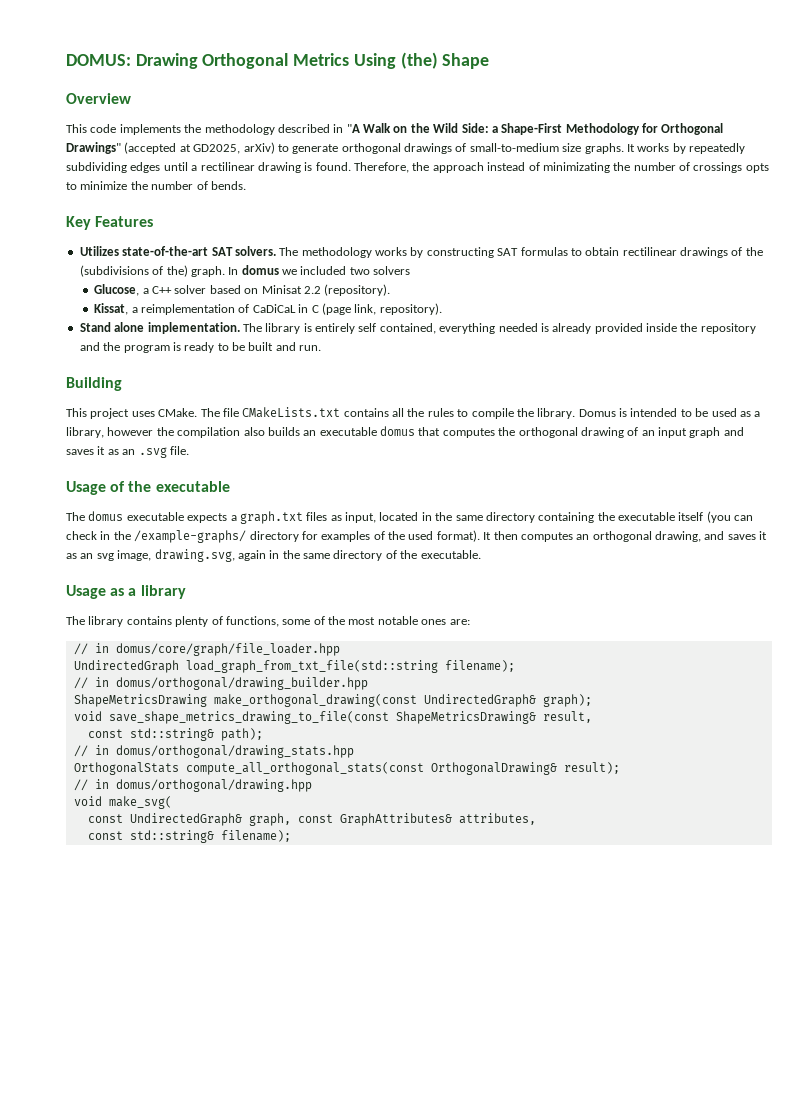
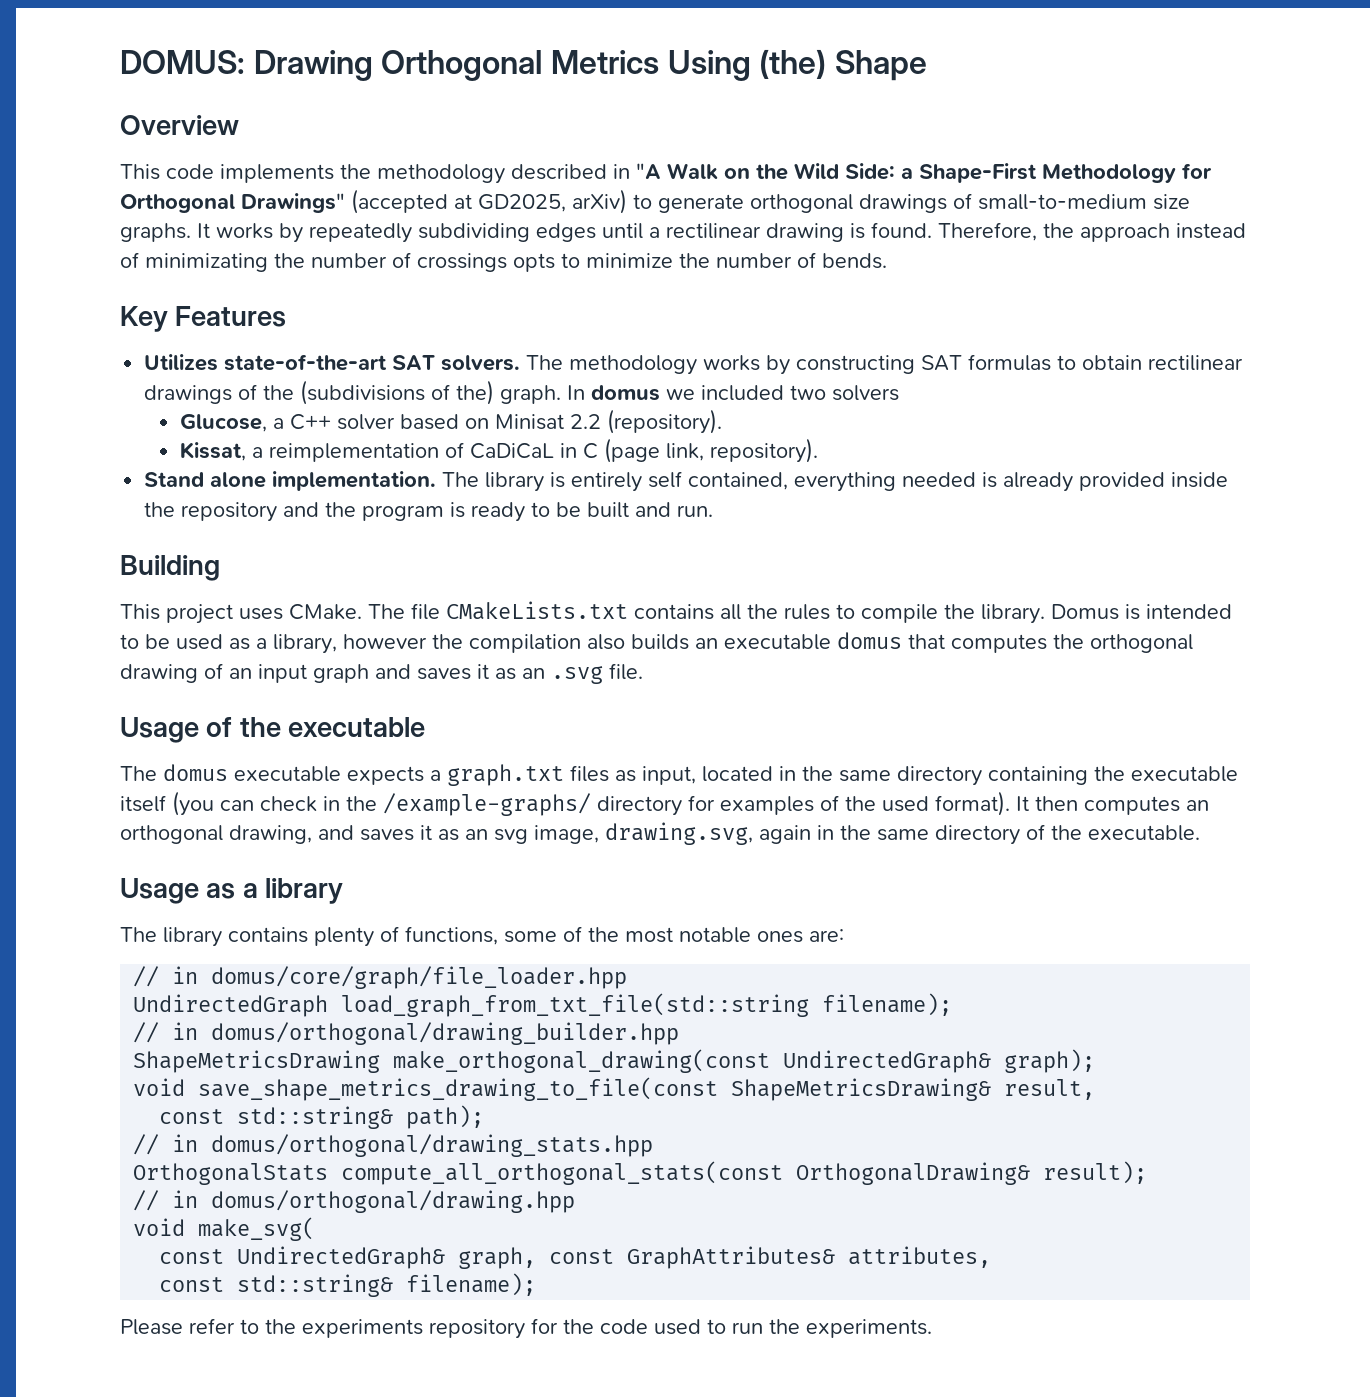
+ Please refer to the experiments repository for the code used to run the experiments.

